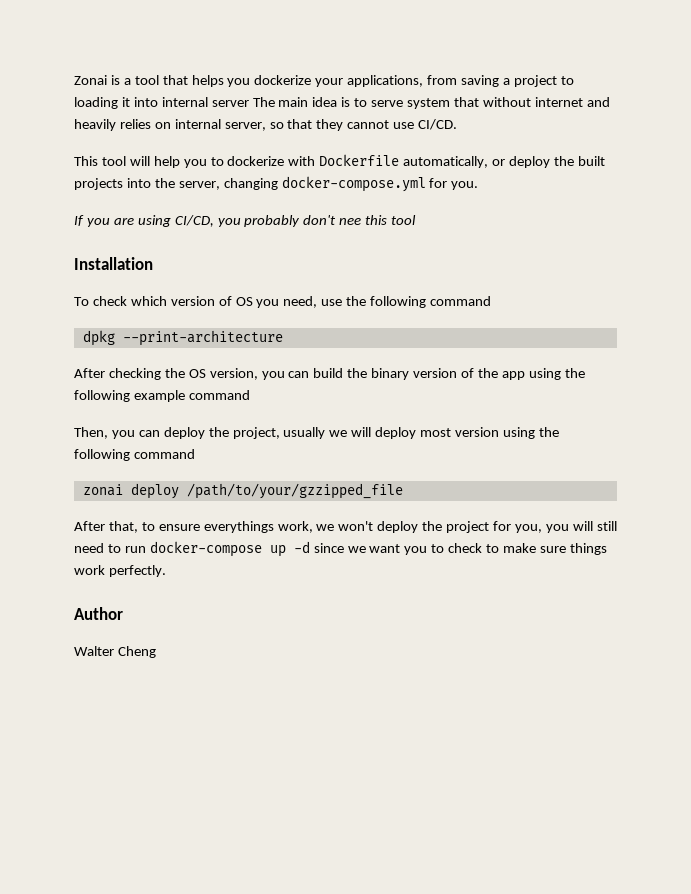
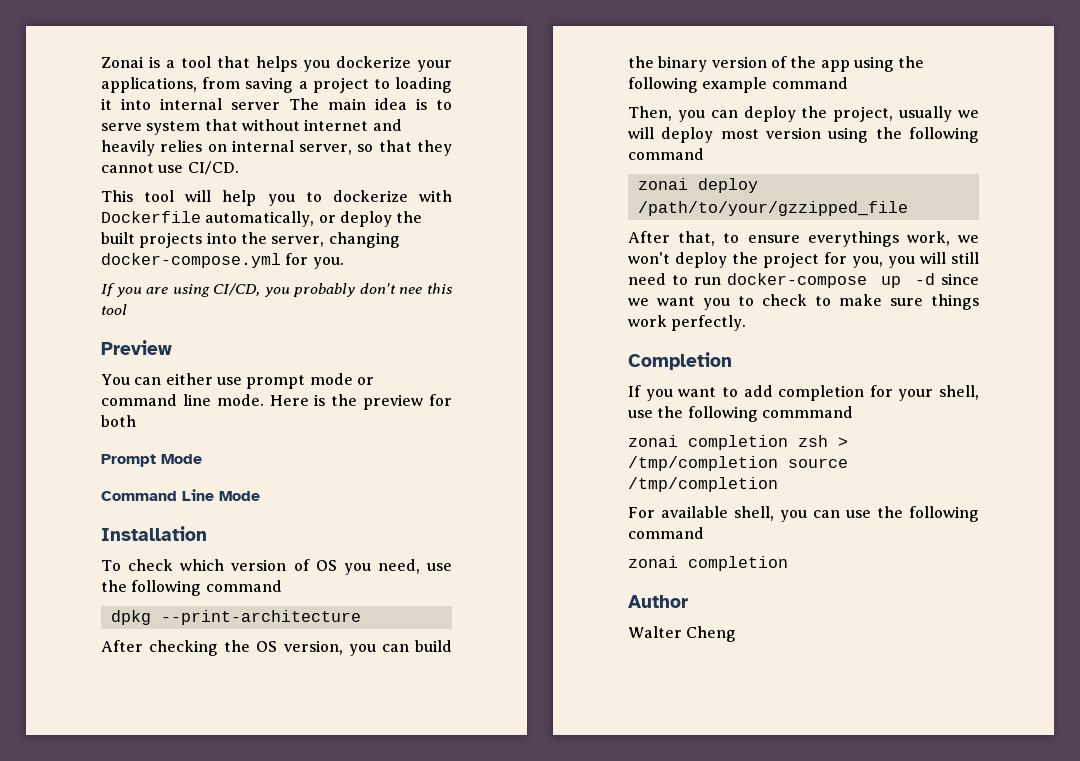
+ Preview
+ You can either use prompt mode or command line mode. Here is the preview for both
+ Prompt Mode
+ Command Line Mode
+ Completion
+ If you want to add completion for your shell, use the following commmand
+ zonai completion zsh > /tmp/completion source /tmp/completion
+ For available shell, you can use the following command
+ zonai completion

